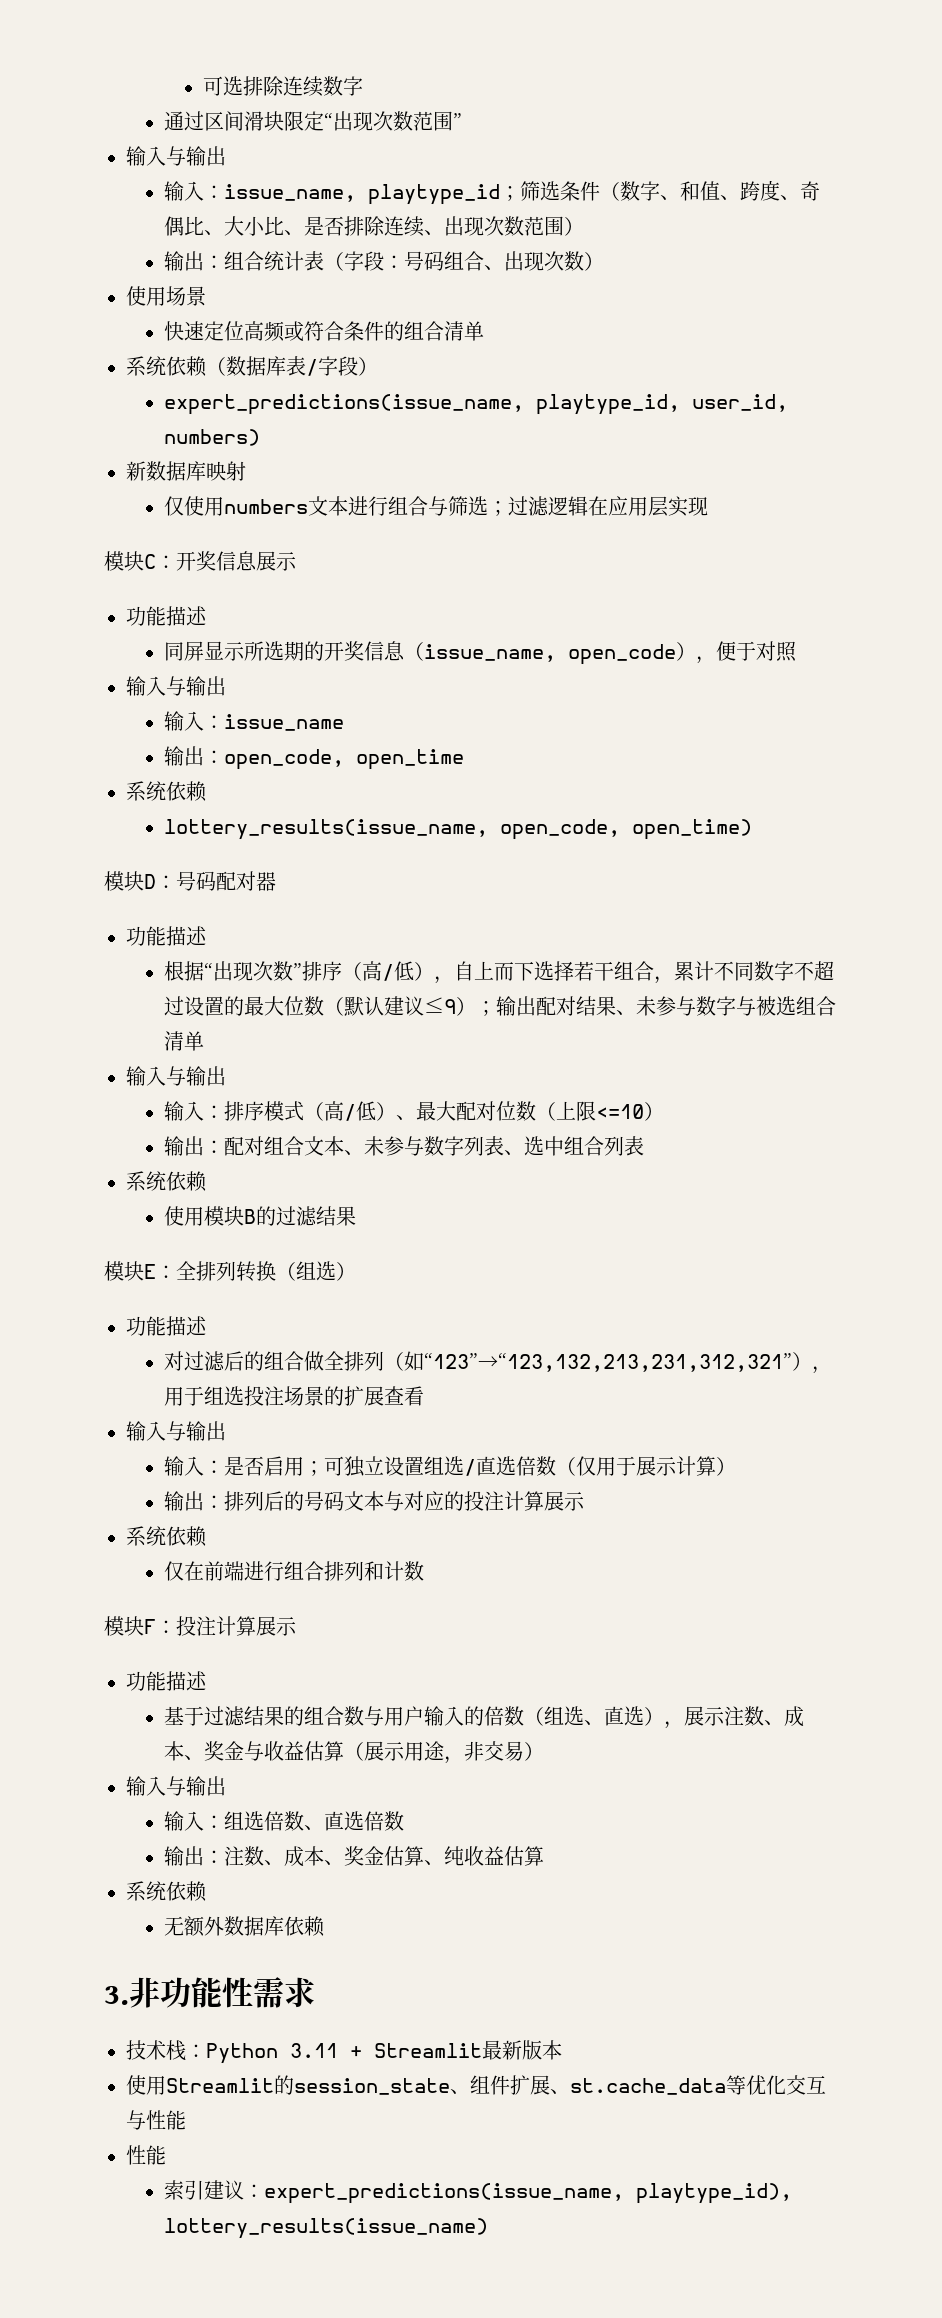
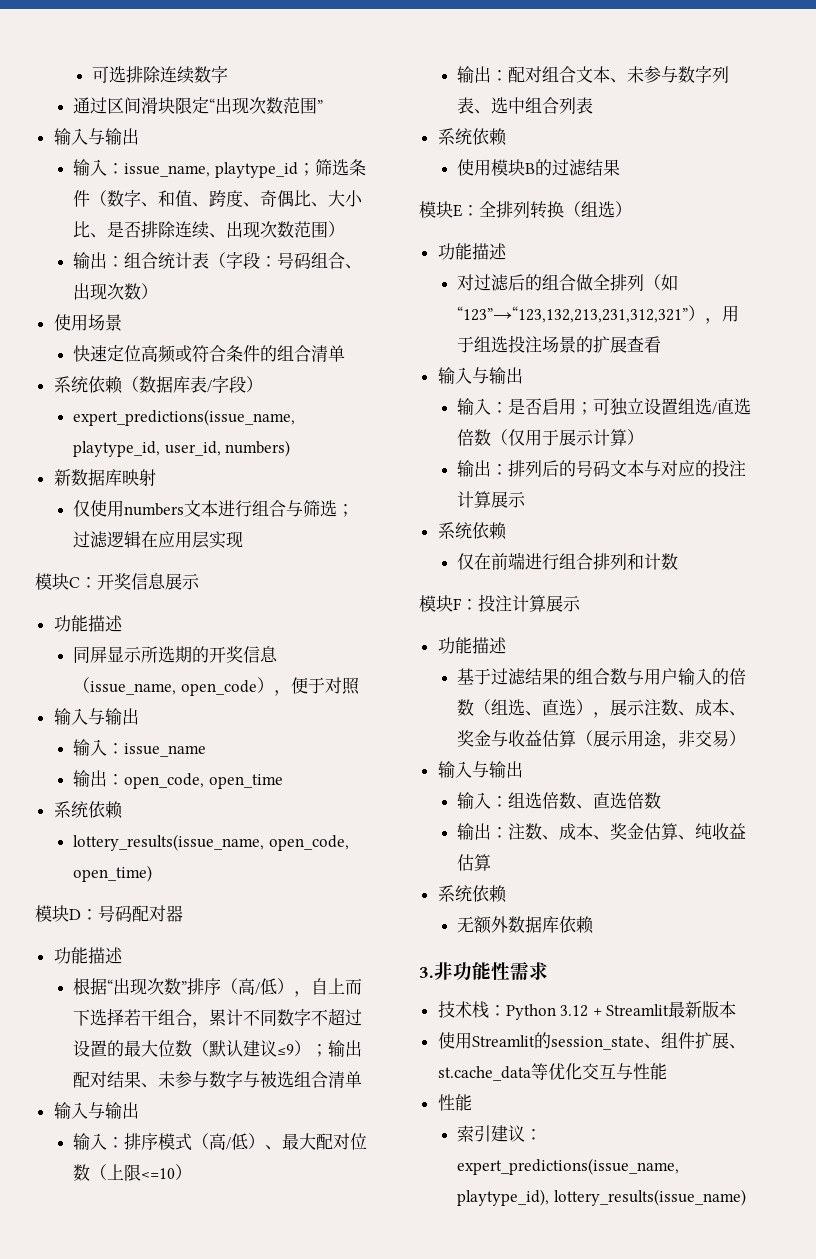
- 技术栈：Python 3.11 + Streamlit最新版本
+ 技术栈：Python 3.12 + Streamlit最新版本

